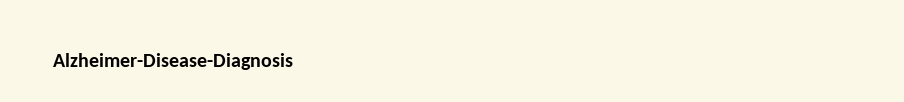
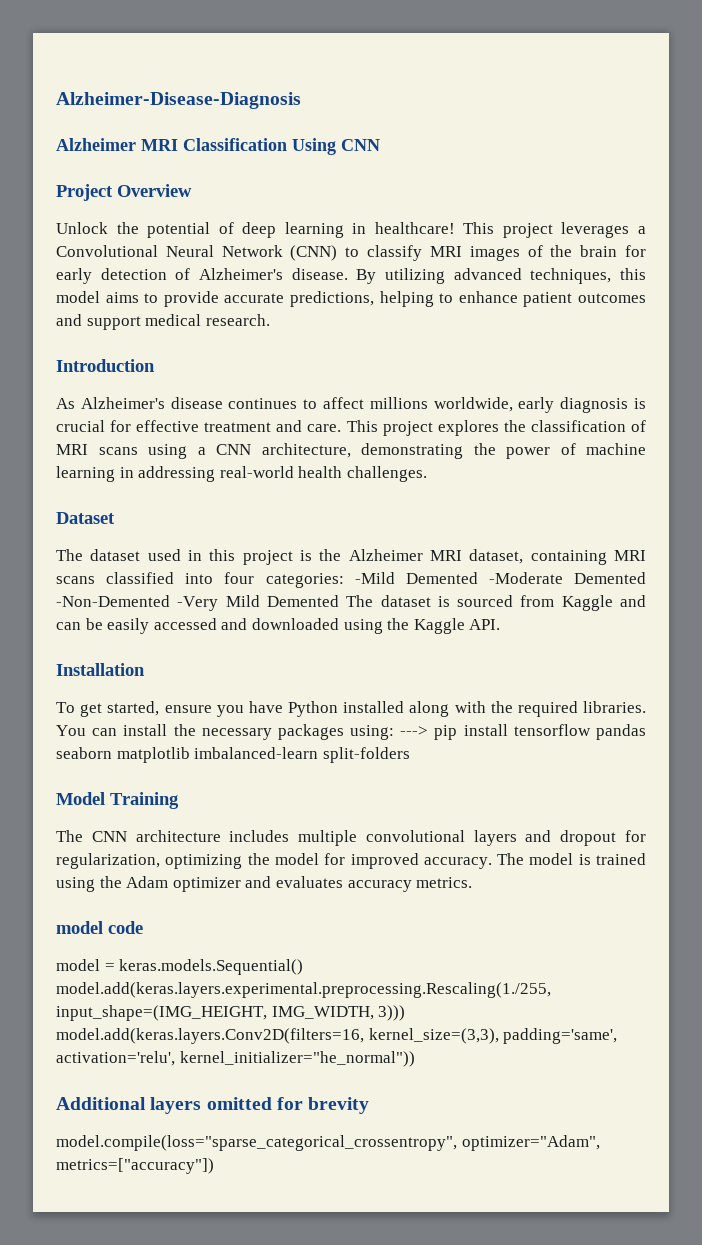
+ Alzheimer MRI Classification Using CNN
+ Project Overview
+ Unlock the potential of deep learning in healthcare! This project leverages a Convolutional Neural Network (CNN) to classify MRI images of the brain for early detection of Alzheimer's disease. By utilizing advanced techniques, this model aims to provide accurate predictions, helping to enhance patient outcomes and support medical research.
+ Introduction
+ As Alzheimer's disease continues to affect millions worldwide, early diagnosis is crucial for effective treatment and care. This project explores the classification of MRI scans using a CNN architecture, demonstrating the power of machine learning in addressing real-world health challenges.
+ Dataset
+ The dataset used in this project is the Alzheimer MRI dataset, containing MRI scans classified into four categories: -Mild Demented -Moderate Demented -Non-Demented -Very Mild Demented The dataset is sourced from Kaggle and can be easily accessed and downloaded using the Kaggle API.
+ Installation
+ To get started, ensure you have Python installed along with the required libraries. You can install the necessary packages using: ---> pip install tensorflow pandas seaborn matplotlib imbalanced-learn split-folders
+ Model Training
+ The CNN architecture includes multiple convolutional layers and dropout for regularization, optimizing the model for improved accuracy. The model is trained using the Adam optimizer and evaluates accuracy metrics.
+ model code
+ model = keras.models.Sequential() model.add(keras.layers.experimental.preprocessing.Rescaling(1./255, input_shape=(IMG_HEIGHT, IMG_WIDTH, 3))) model.add(keras.layers.Conv2D(filters=16, kernel_size=(3,3), padding='same', activation='relu', kernel_initializer="he_normal"))
+ Additional layers omitted for brevity
+ model.compile(loss="sparse_categorical_crossentropy", optimizer="Adam", metrics=["accuracy"])

